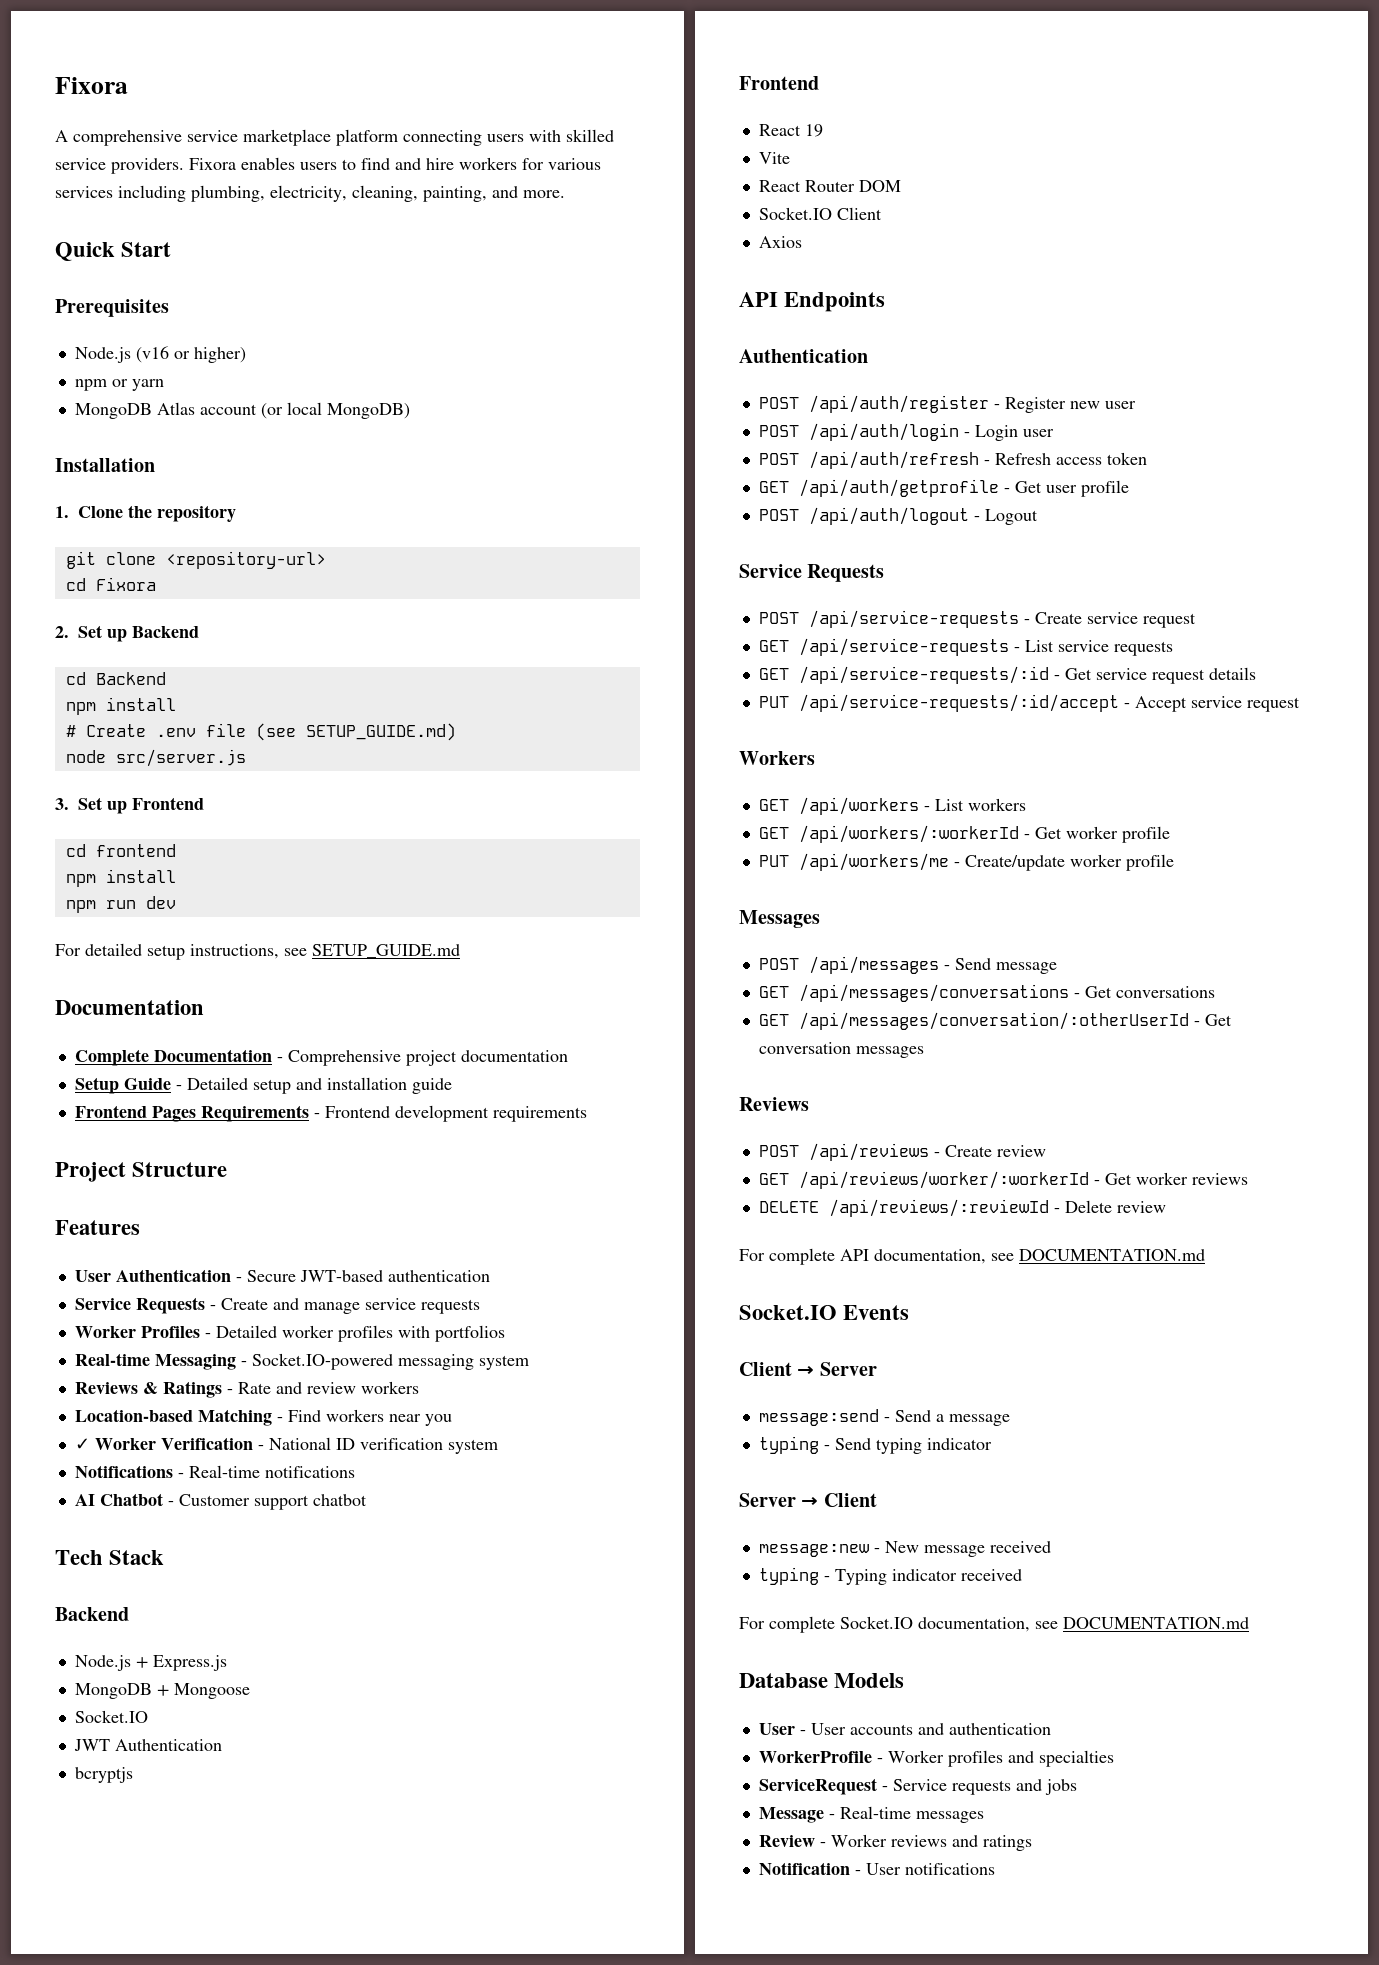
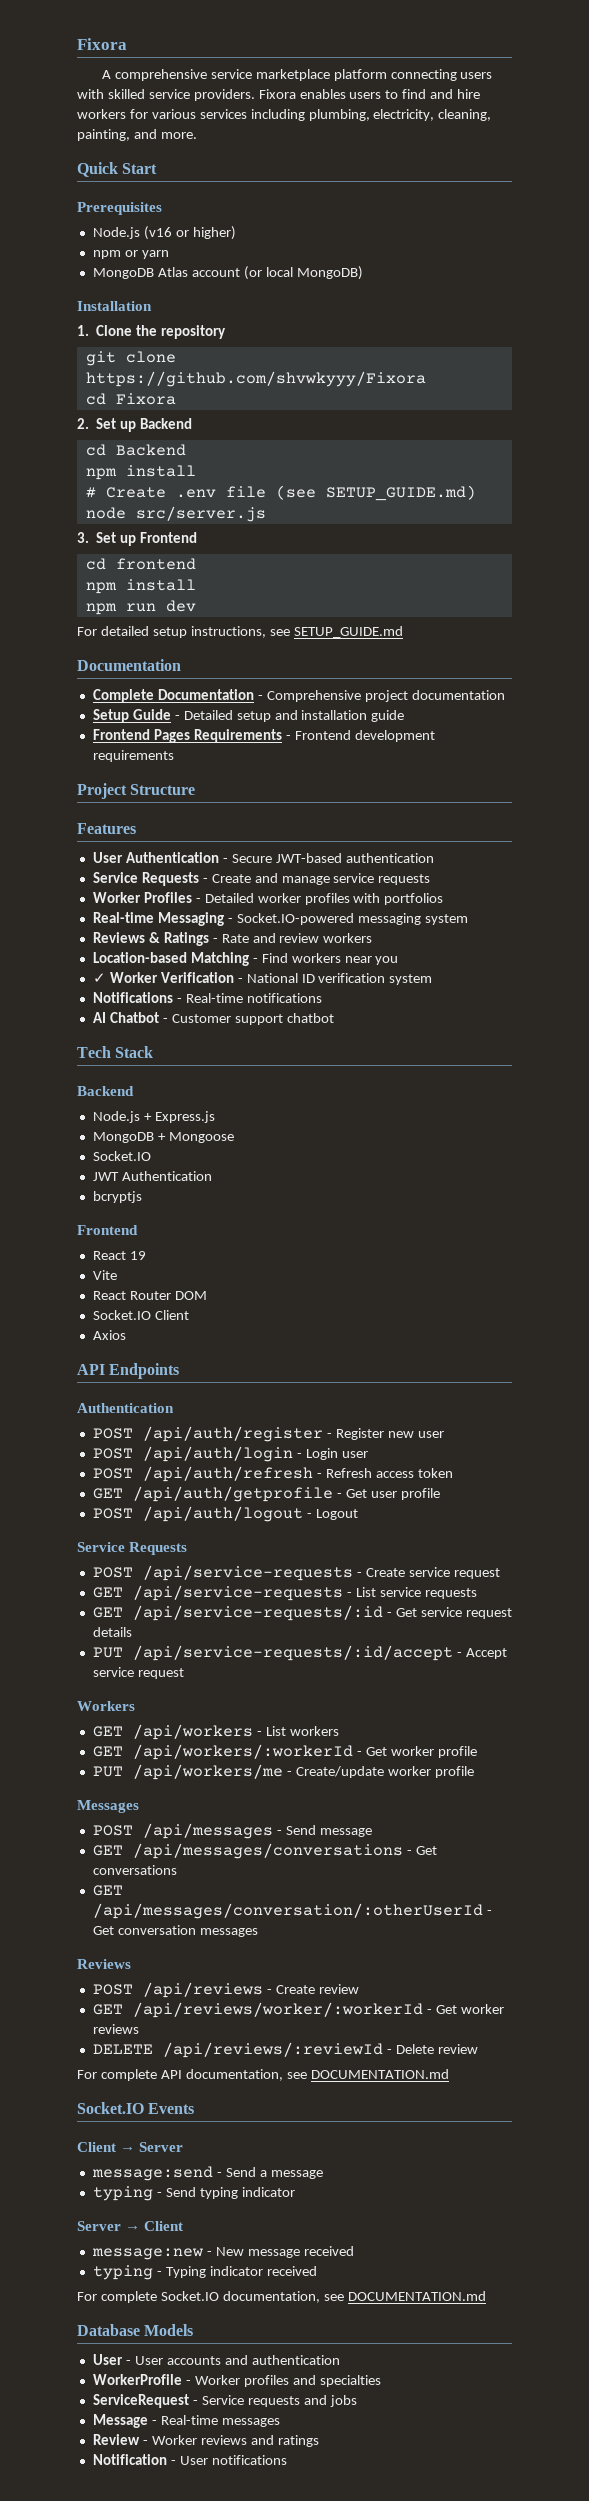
- git clone <repository-url>
+ git clone https://github.com/shvwkyyy/Fixora

